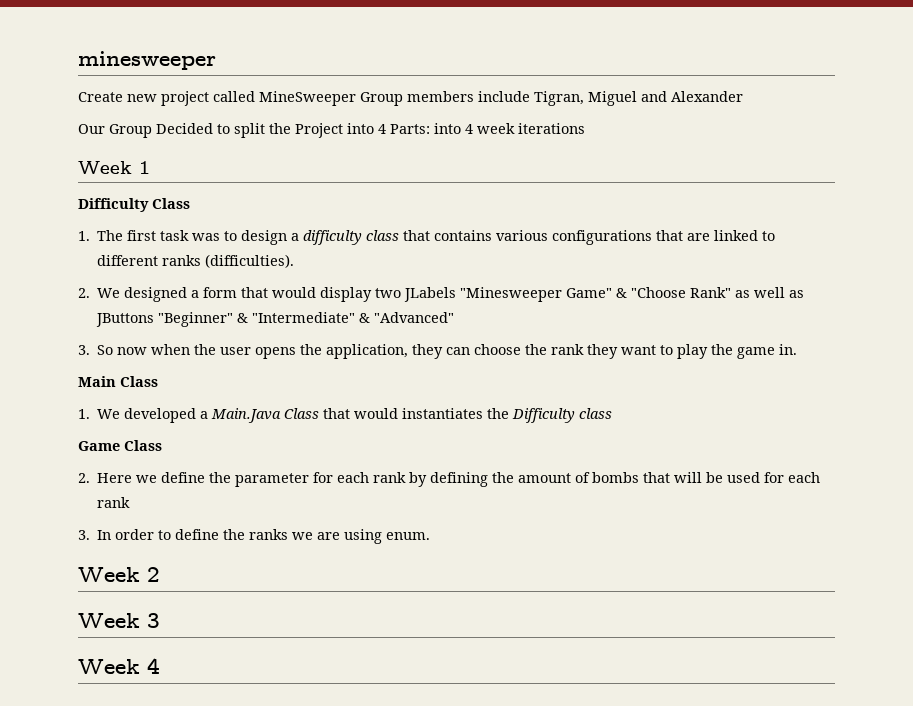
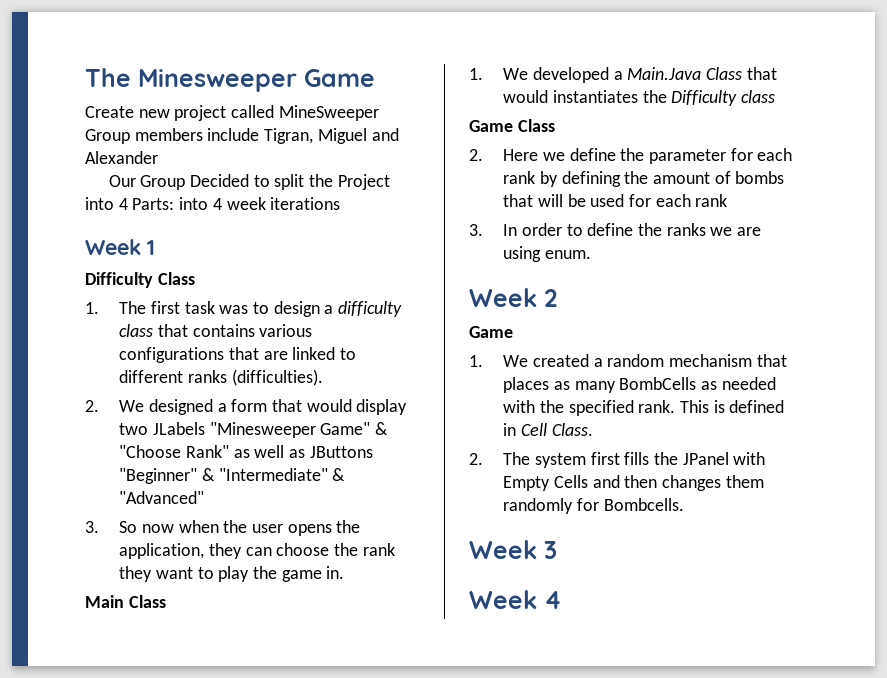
- minesweeper
+ The Minesweeper Game
  Week 2
+ Game
+ 1. We created a random mechanism that places as many BombCells as needed with the specified rank. This is defined in Cell Class.
+ 2. The system first fills the JPanel with Empty Cells and then changes them randomly for Bombcells.

